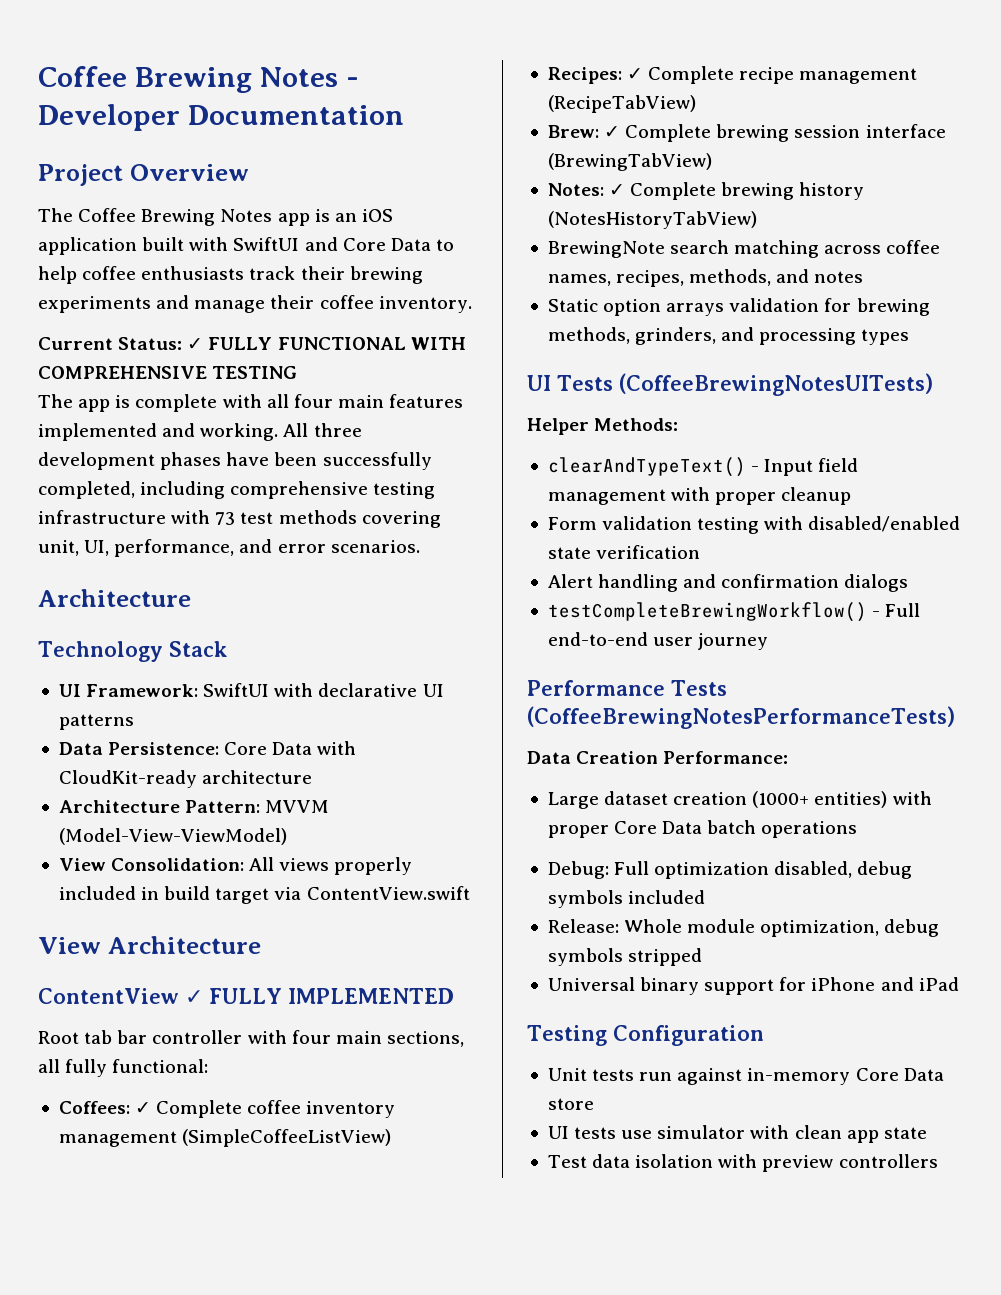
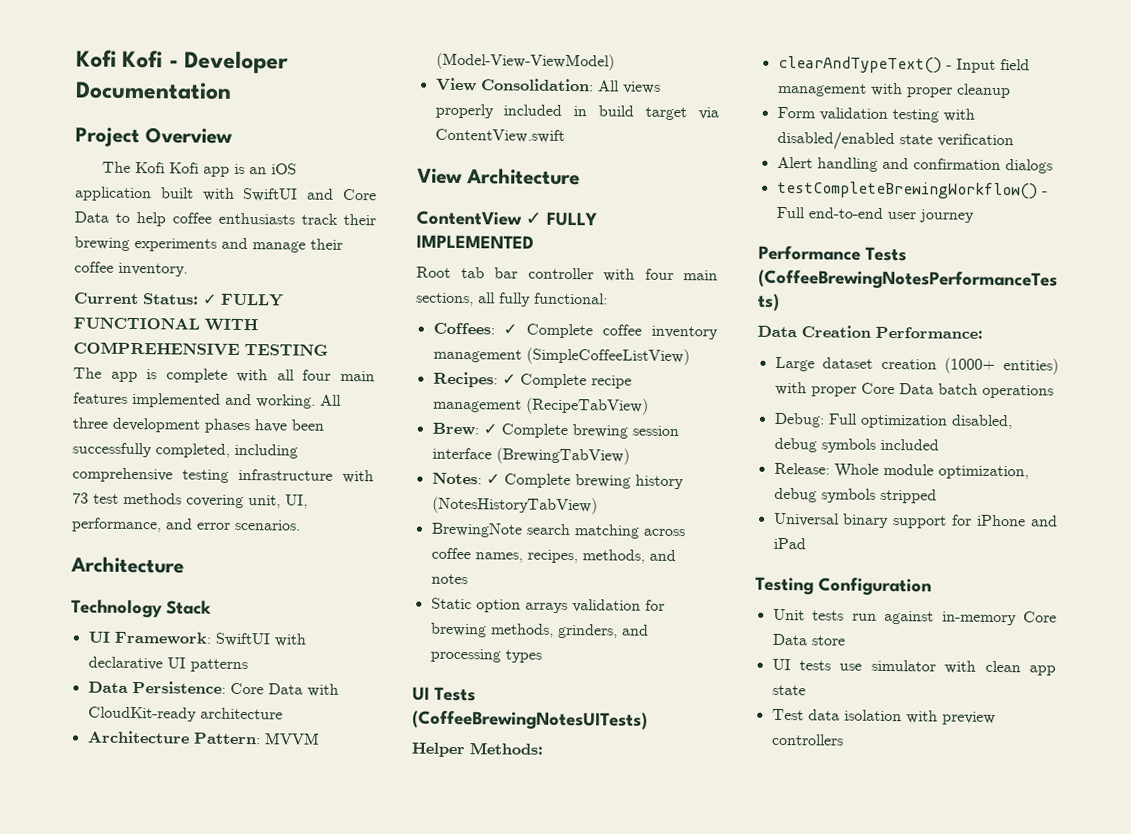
- Coffee Brewing Notes - Developer Documentation
+ Kofi Kofi - Developer Documentation
- The Coffee Brewing Notes app is an iOS application built with SwiftUI and Core Data to help coffee enthusiasts track their brewing experiments and manage their coffee inventory.
+ The Kofi Kofi app is an iOS application built with SwiftUI and Core Data to help coffee enthusiasts track their brewing experiments and manage their coffee inventory.

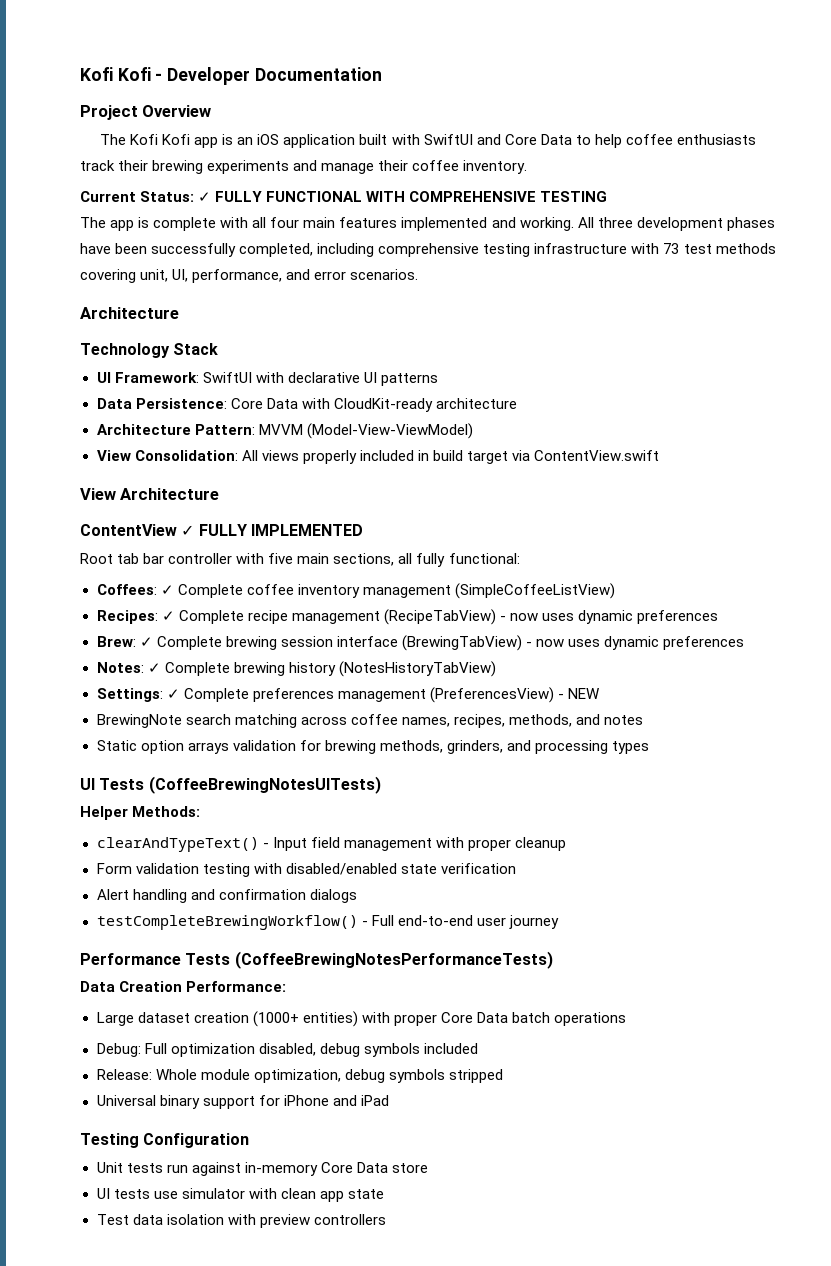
- Root tab bar controller with four main sections, all fully functional:
+ Root tab bar controller with five main sections, all fully functional:
- Recipes: ✓ Complete recipe management (RecipeTabView)
+ Recipes: ✓ Complete recipe management (RecipeTabView) - now uses dynamic preferences
- Brew: ✓ Complete brewing session interface (BrewingTabView)
+ Brew: ✓ Complete brewing session interface (BrewingTabView) - now uses dynamic preferences
+ Settings: ✓ Complete preferences management (PreferencesView) - NEW

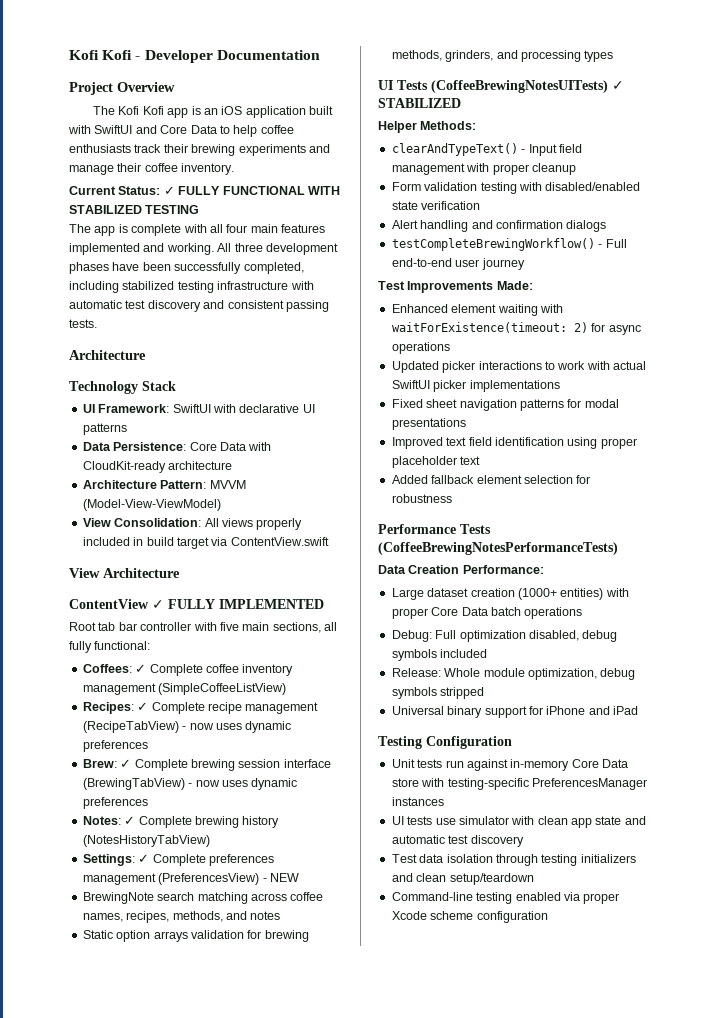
- Current Status: ✓ FULLY FUNCTIONAL WITH COMPREHENSIVE TESTING
+ Current Status: ✓ FULLY FUNCTIONAL WITH STABILIZED TESTING
- All three development phases have been successfully completed, including comprehensive testing infrastructure with 73 test methods covering unit, UI, performance, and error scenarios.
+ All three development phases have been successfully completed, including stabilized testing infrastructure with automatic test discovery and consistent passing tests.
- UI Tests (CoffeeBrewingNotesUITests)
+ UI Tests (CoffeeBrewingNotesUITests) ✓ STABILIZED
+ Test Improvements Made:
+ Enhanced element waiting with waitForExistence(timeout: 2) for async operations
+ Updated picker interactions to work with actual SwiftUI picker implementations
+ Fixed sheet navigation patterns for modal presentations
+ Improved text field identification using proper placeholder text
+ Added fallback element selection for robustness
- Unit tests run against in-memory Core Data store
+ Unit tests run against in-memory Core Data store with testing-specific PreferencesManager instances
- UI tests use simulator with clean app state
+ UI tests use simulator with clean app state and automatic test discovery
- Test data isolation with preview controllers
+ Test data isolation through testing initializers and clean setup/teardown
+ Command-line testing enabled via proper Xcode scheme configuration

